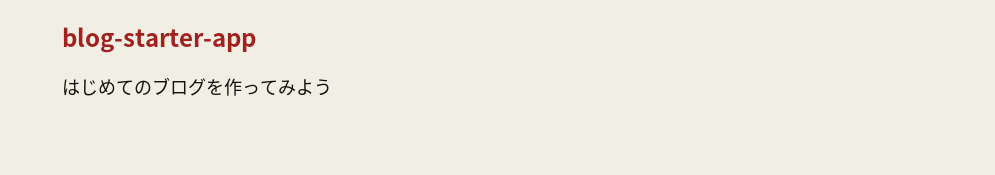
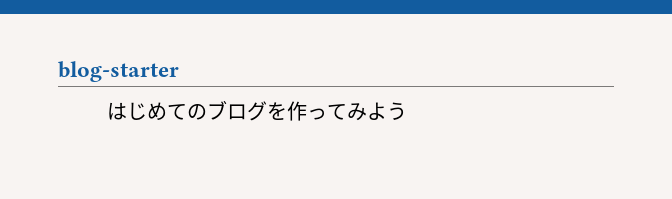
- blog-starter-app
+ blog-starter

